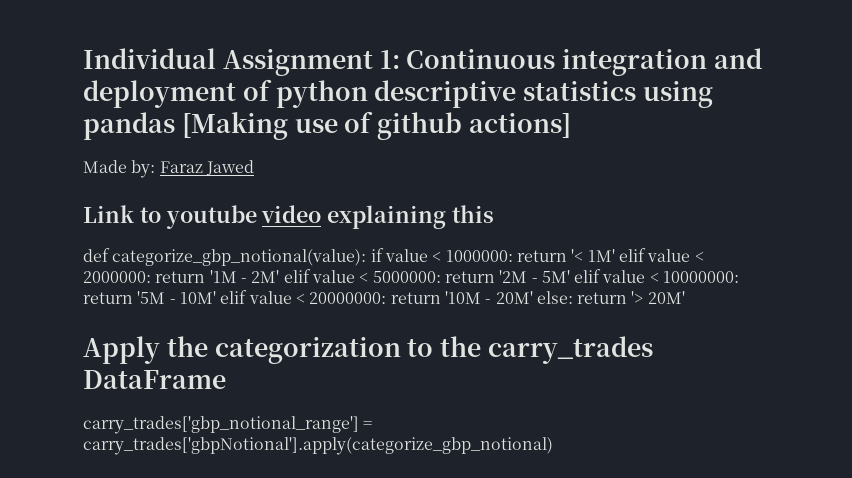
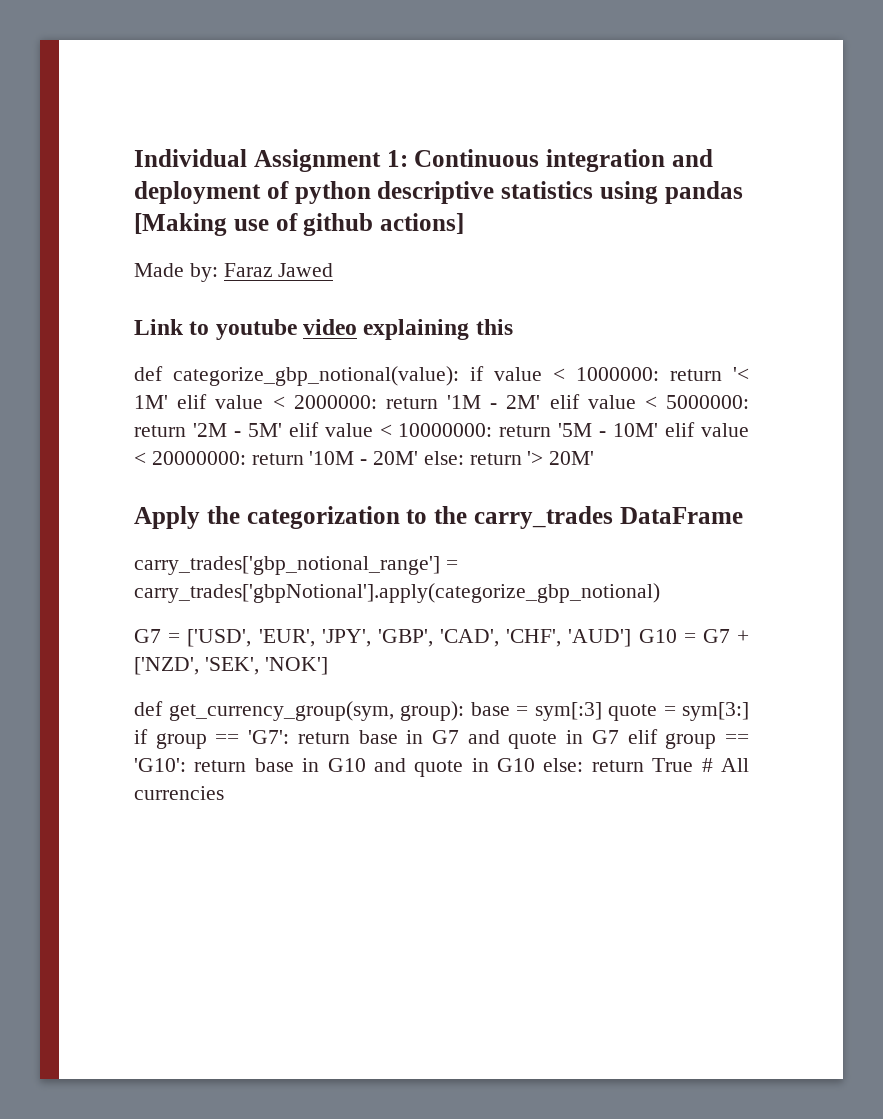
+ G7 = ['USD', 'EUR', 'JPY', 'GBP', 'CAD', 'CHF', 'AUD'] G10 = G7 + ['NZD', 'SEK', 'NOK']
+ def get_currency_group(sym, group): base = sym[:3] quote = sym[3:] if group == 'G7': return base in G7 and quote in G7 elif group == 'G10': return base in G10 and quote in G10 else: return True # All currencies

